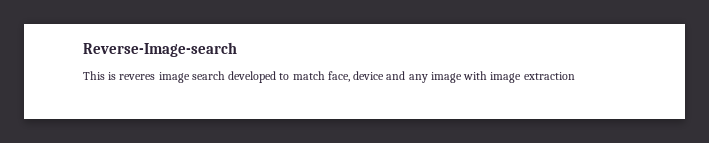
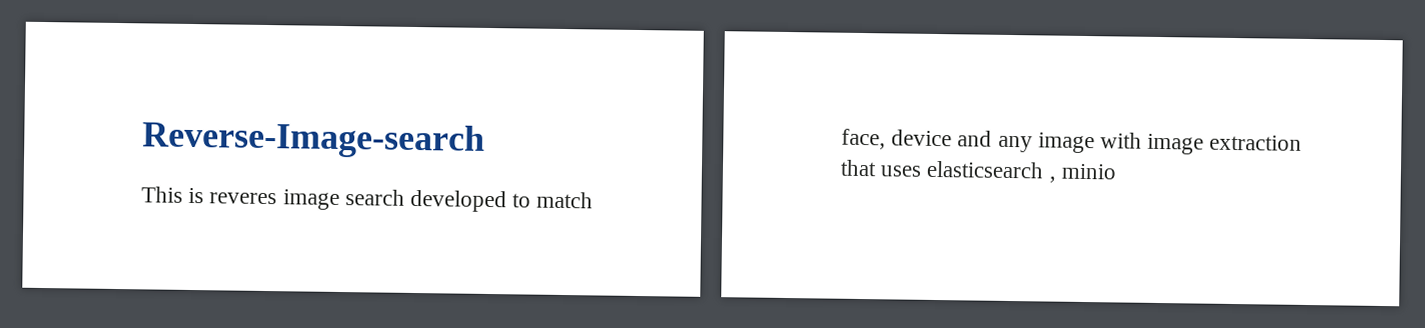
- This is reveres image search developed to match face, device and any image with image extraction
+ This is reveres image search developed to match face, device and any image with image extraction that uses elasticsearch , minio

